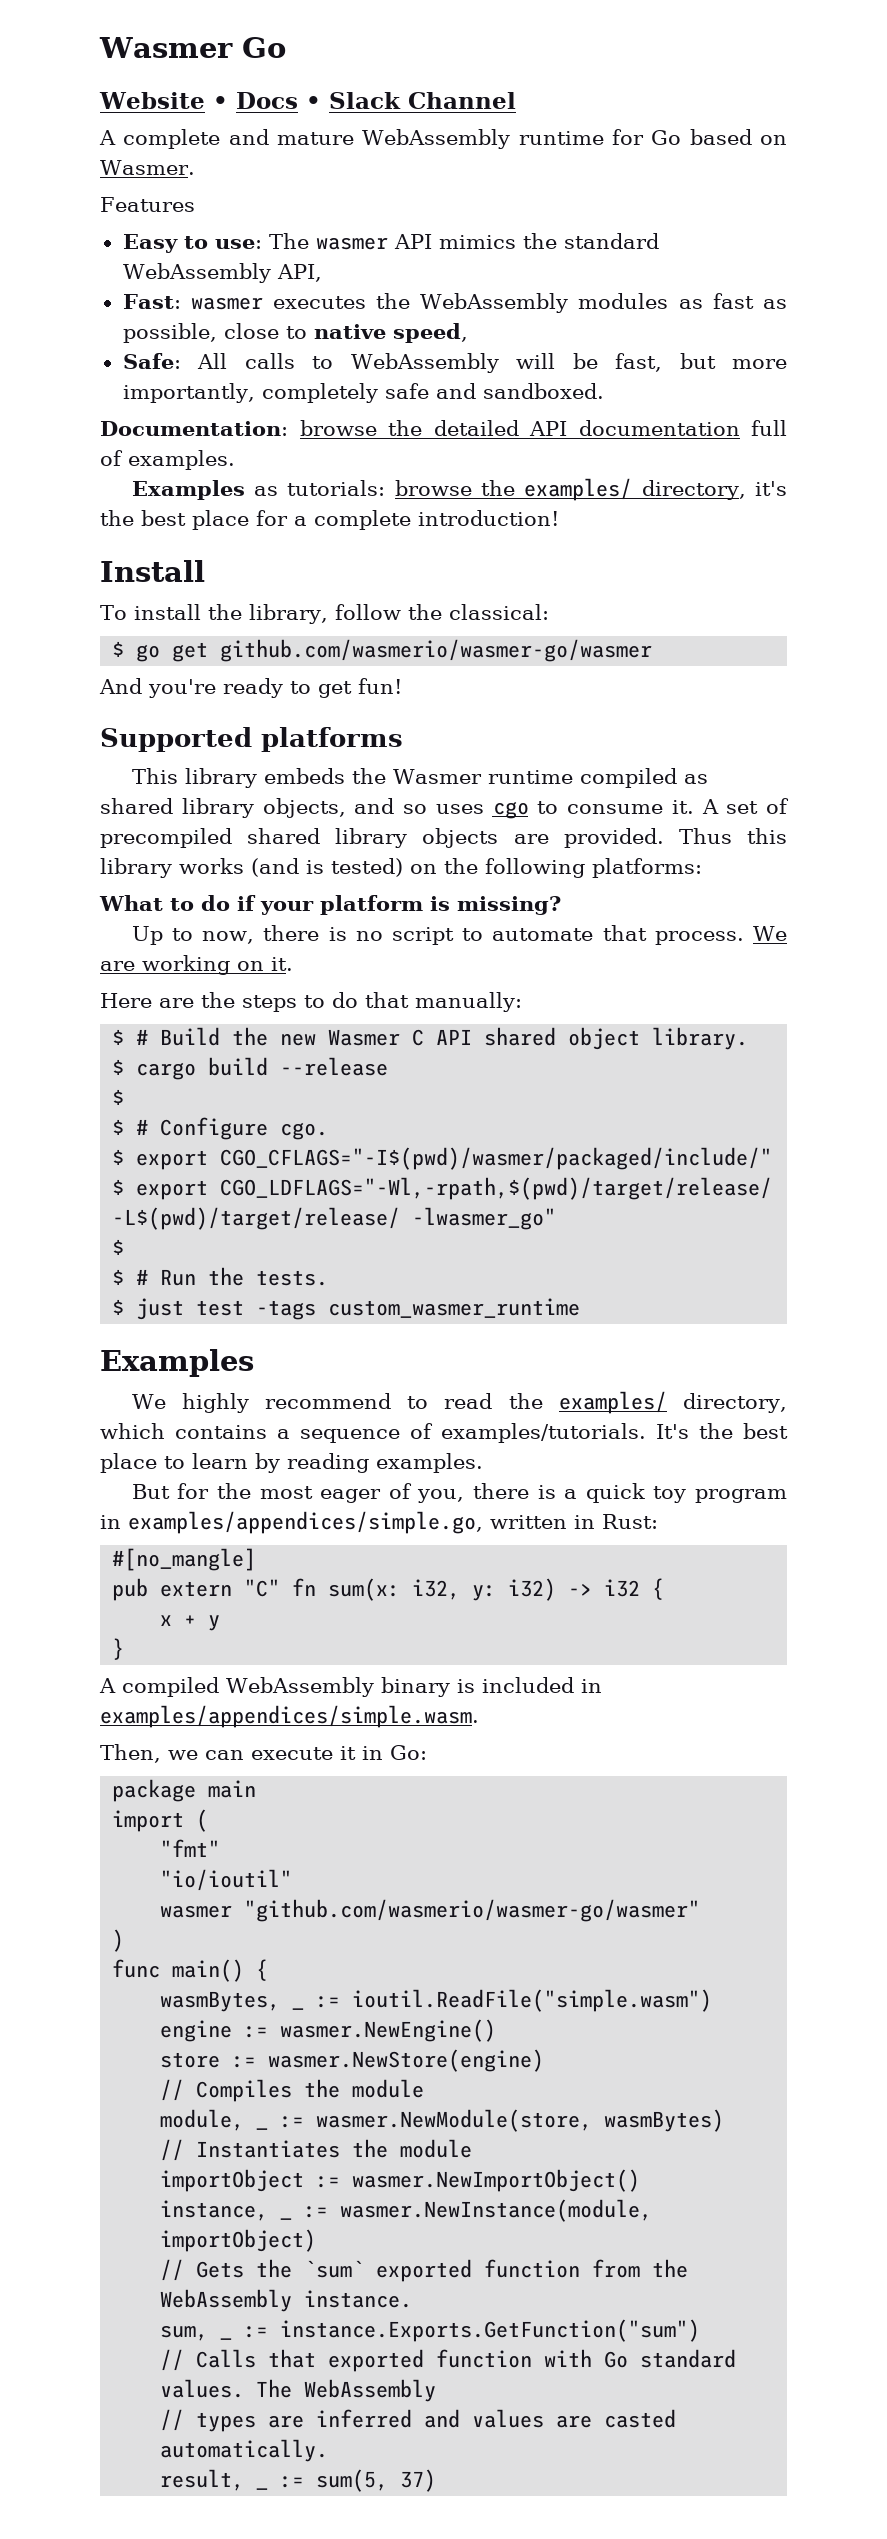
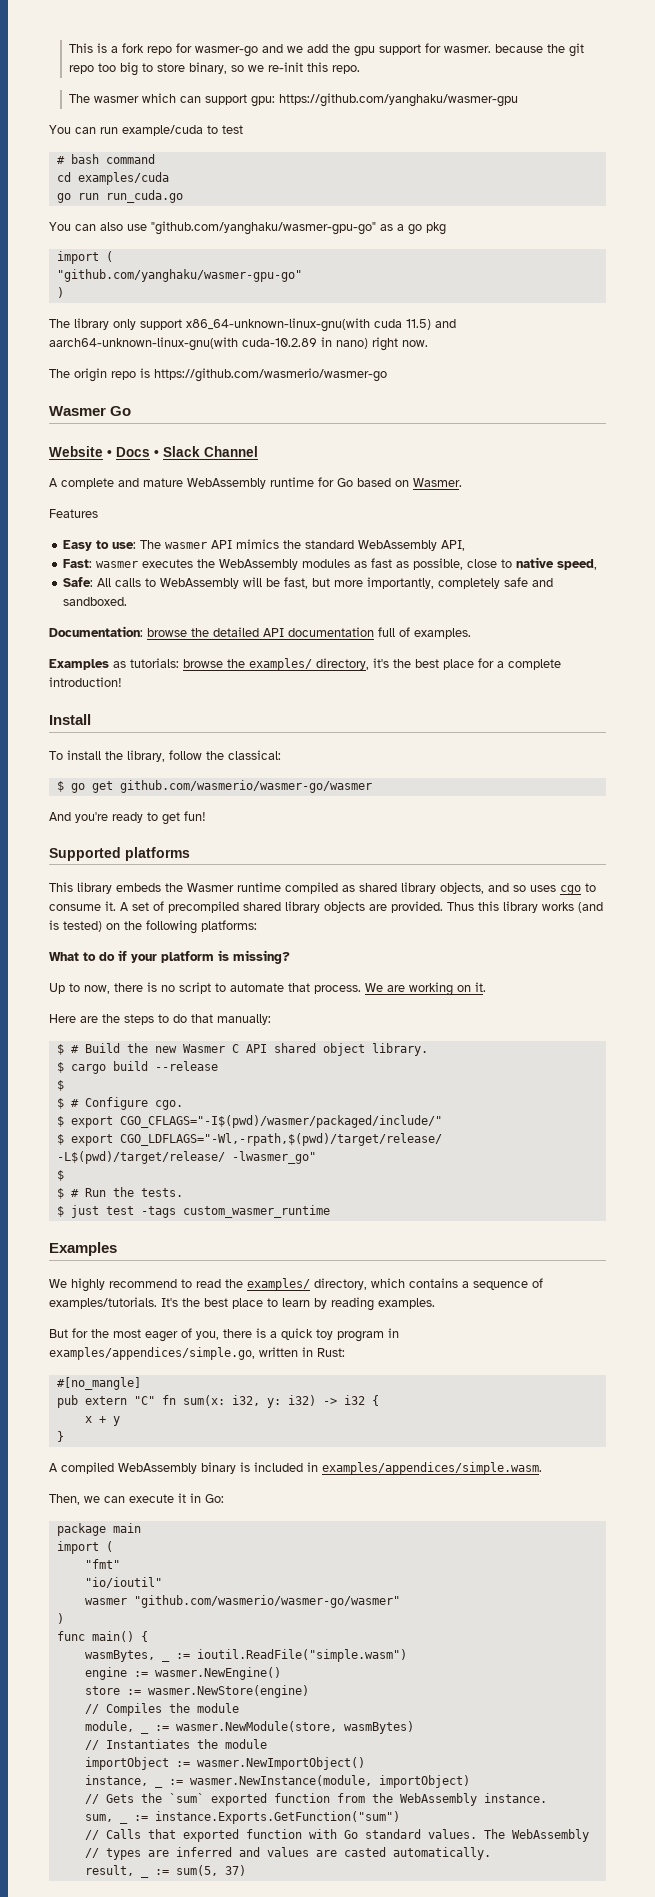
+ This is a fork repo for wasmer-go and we add the gpu support for wasmer. because the git repo too big to store binary, so we re-init this repo.
+ The wasmer which can support gpu: https://github.com/yanghaku/wasmer-gpu
+ You can run example/cuda to test
+ # bash command
+ cd examples/cuda
+ go run run_cuda.go
+ You can also use "github.com/yanghaku/wasmer-gpu-go" as a go pkg
+ import (
+ "github.com/yanghaku/wasmer-gpu-go"
+ )
+ The library only support x86_64-unknown-linux-gnu(with cuda 11.5) and aarch64-unknown-linux-gnu(with cuda-10.2.89 in nano) right now.
+ The origin repo is https://github.com/wasmerio/wasmer-go

